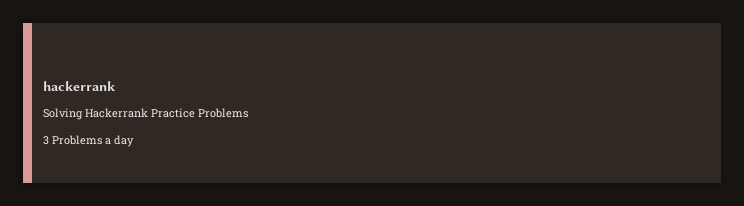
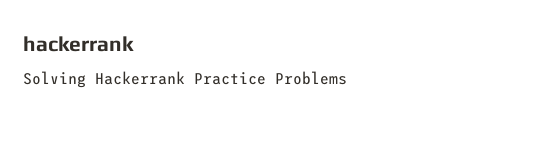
- 3 Problems a day

